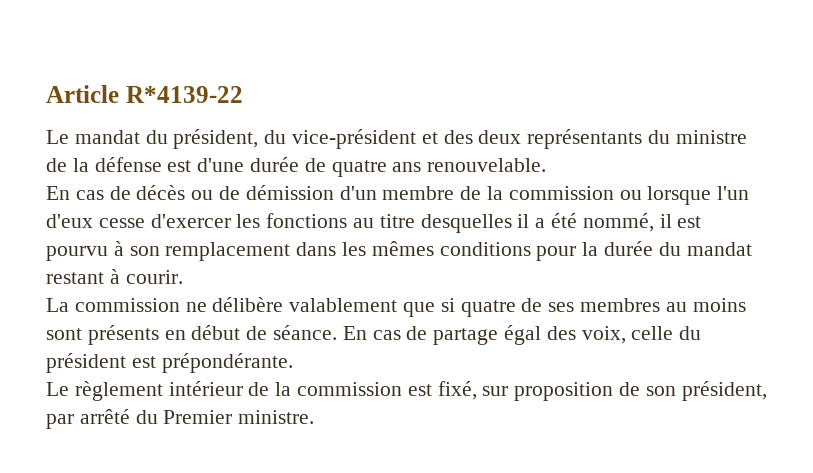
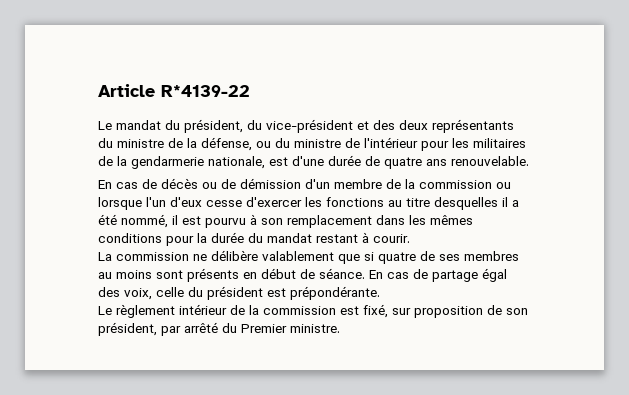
- Le mandat du président, du vice-président et des deux représentants du ministre de la défense est d'une durée de quatre ans renouvelable.
+ Le mandat du président, du vice-président et des deux représentants du ministre de la défense, ou du ministre de l'intérieur pour les militaires de la gendarmerie nationale, est d'une durée de quatre ans renouvelable.

